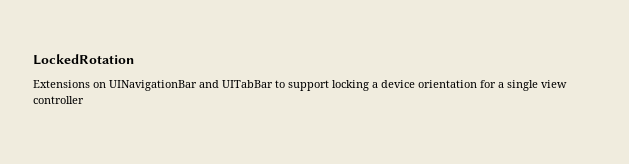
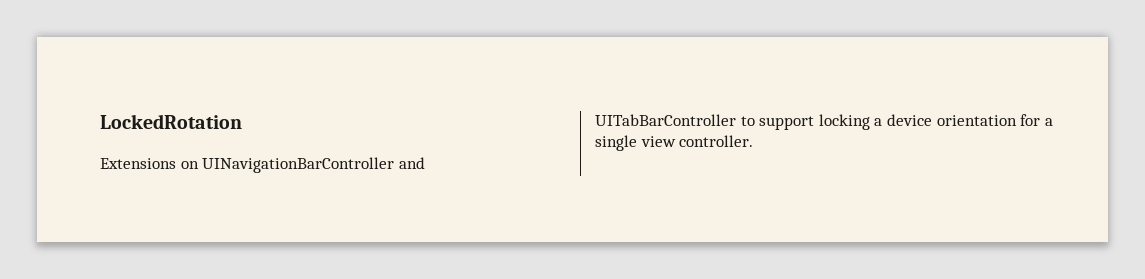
- Extensions on UINavigationBar and UITabBar to support locking a device orientation for a single view controller
+ Extensions on UINavigationBarController and UITabBarController to support locking a device orientation for a single view controller.

